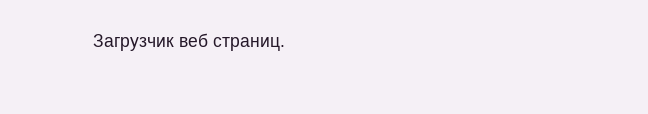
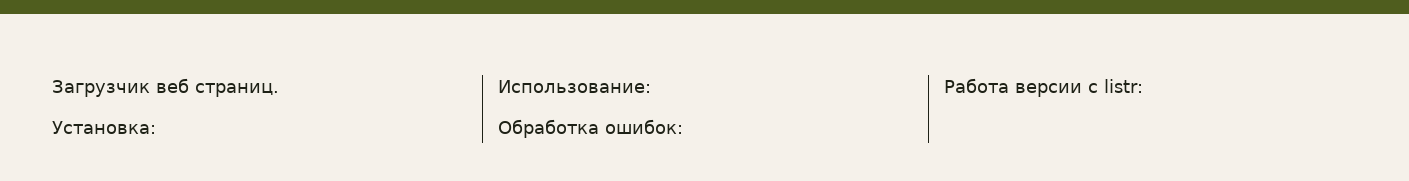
+ Установка:
+ Использование:
+ Обработка ошибок:
+ Работа версии с listr:

